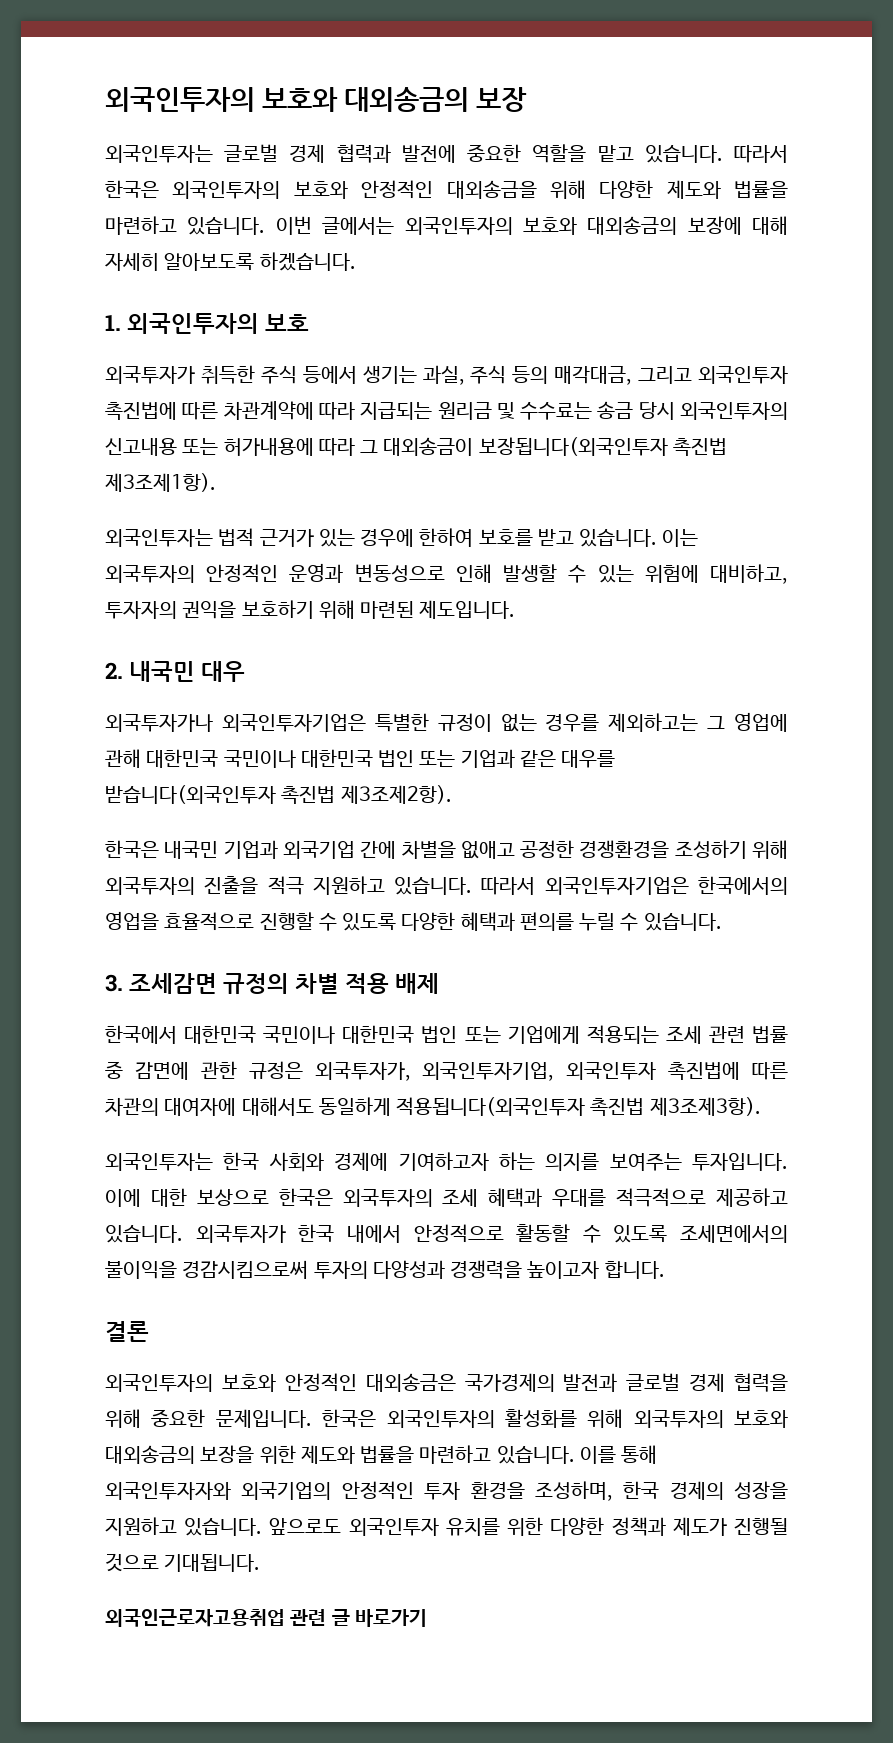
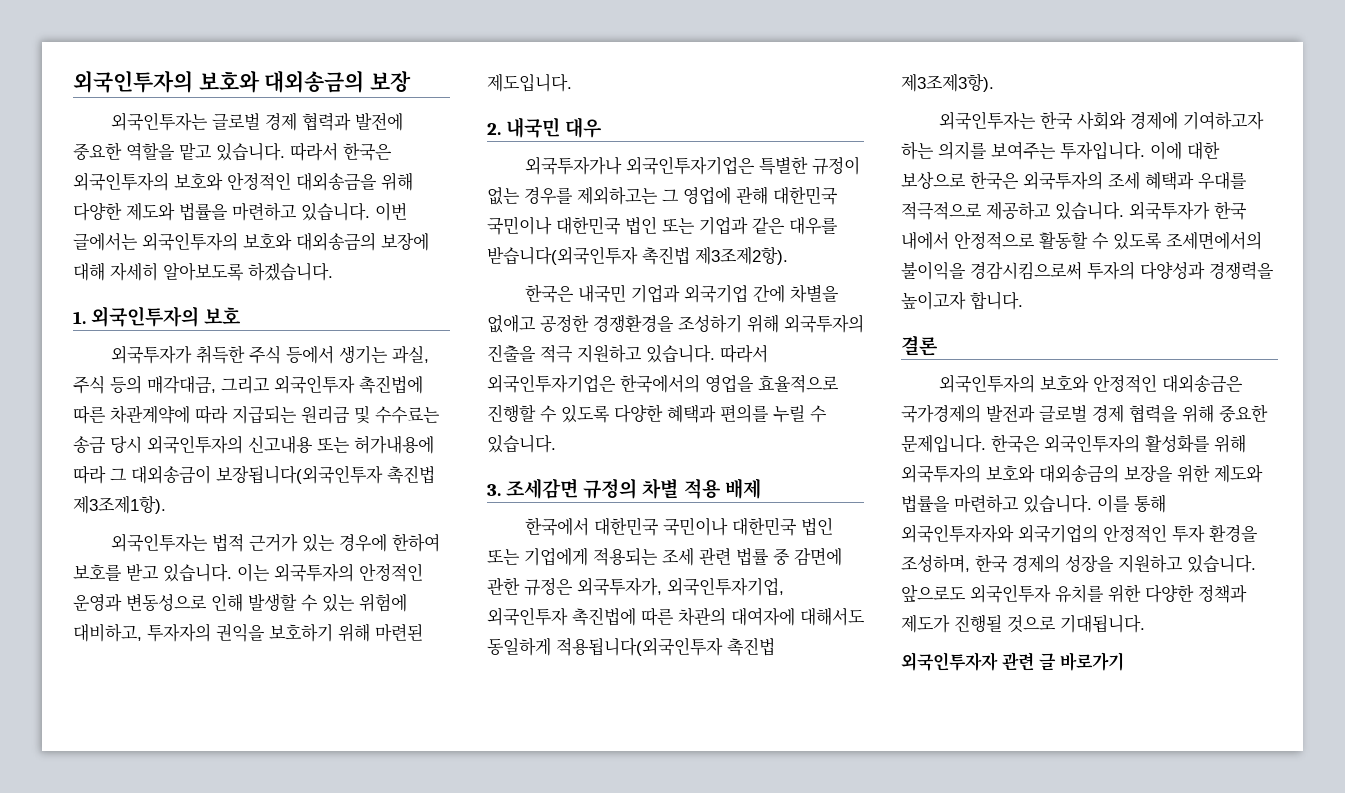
- 외국인근로자고용취업 관련 글 바로가기
+ 외국인투자자 관련 글 바로가기

